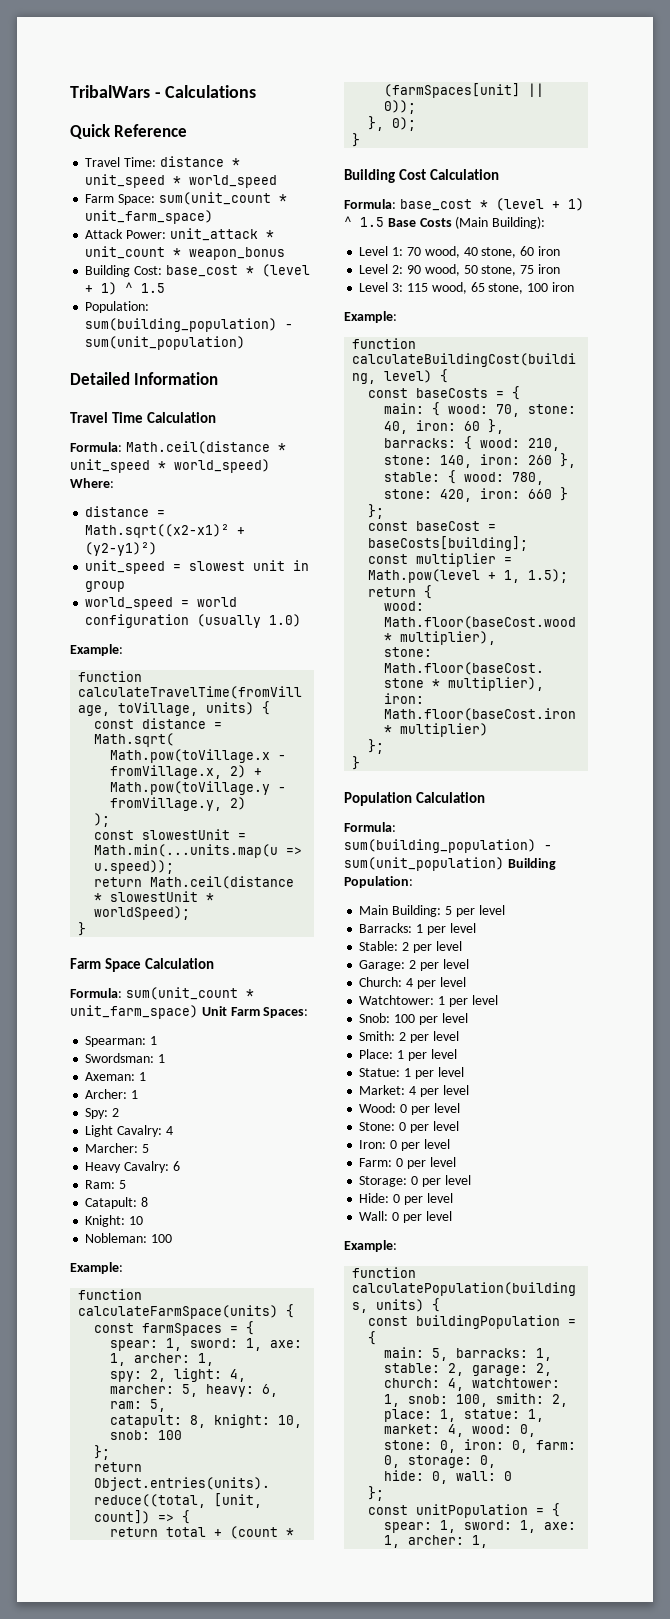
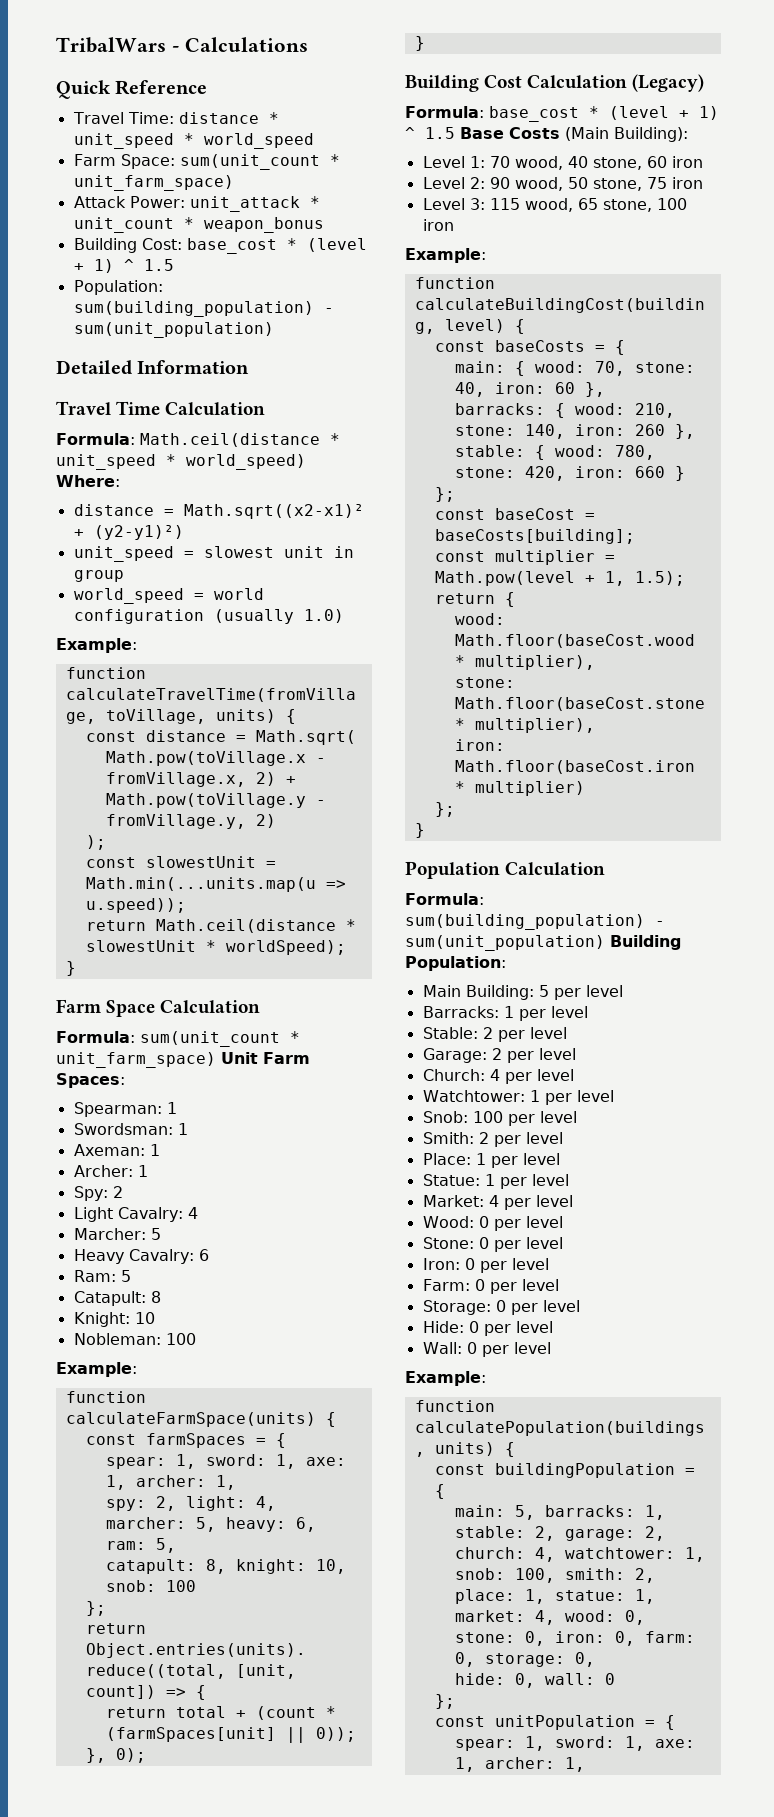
- Building Cost Calculation
+ Building Cost Calculation (Legacy)

